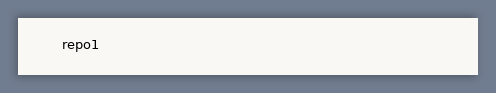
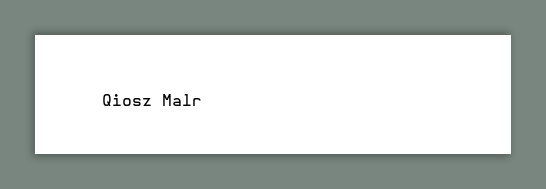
- repo1
+ Qiosz Malr

